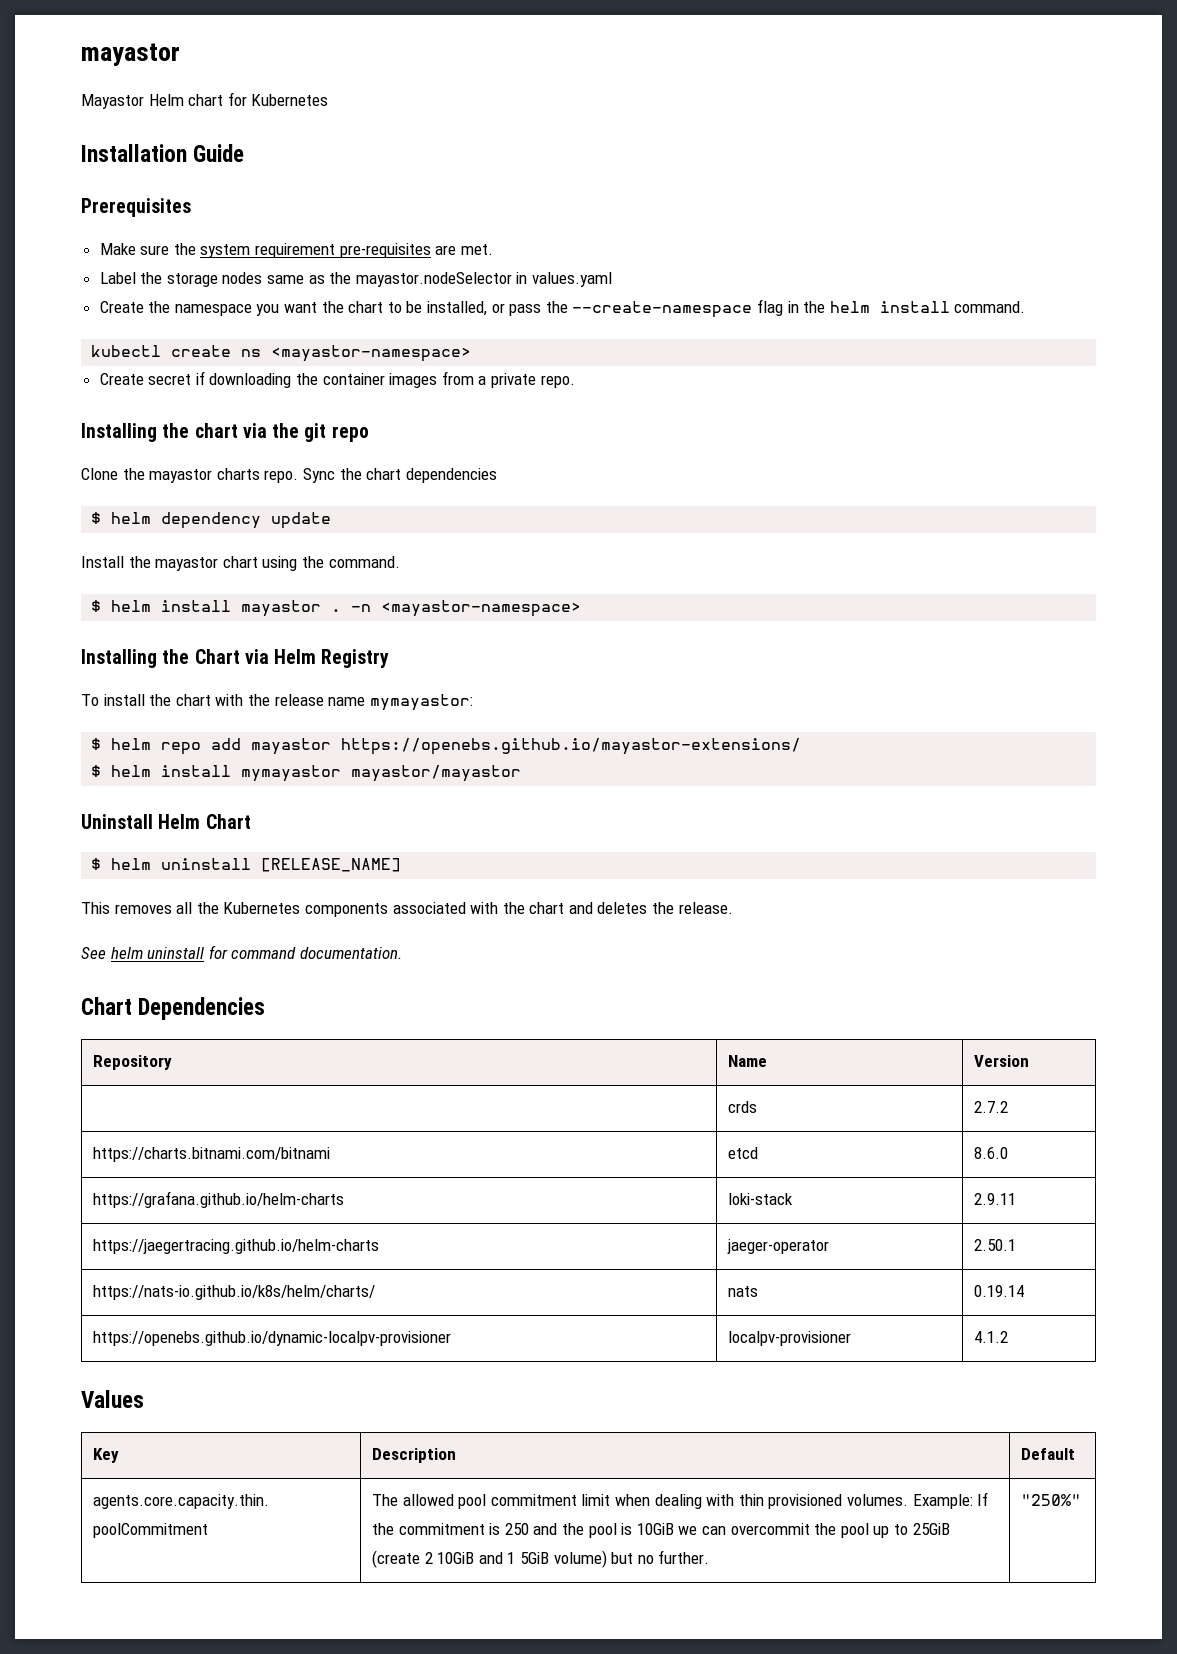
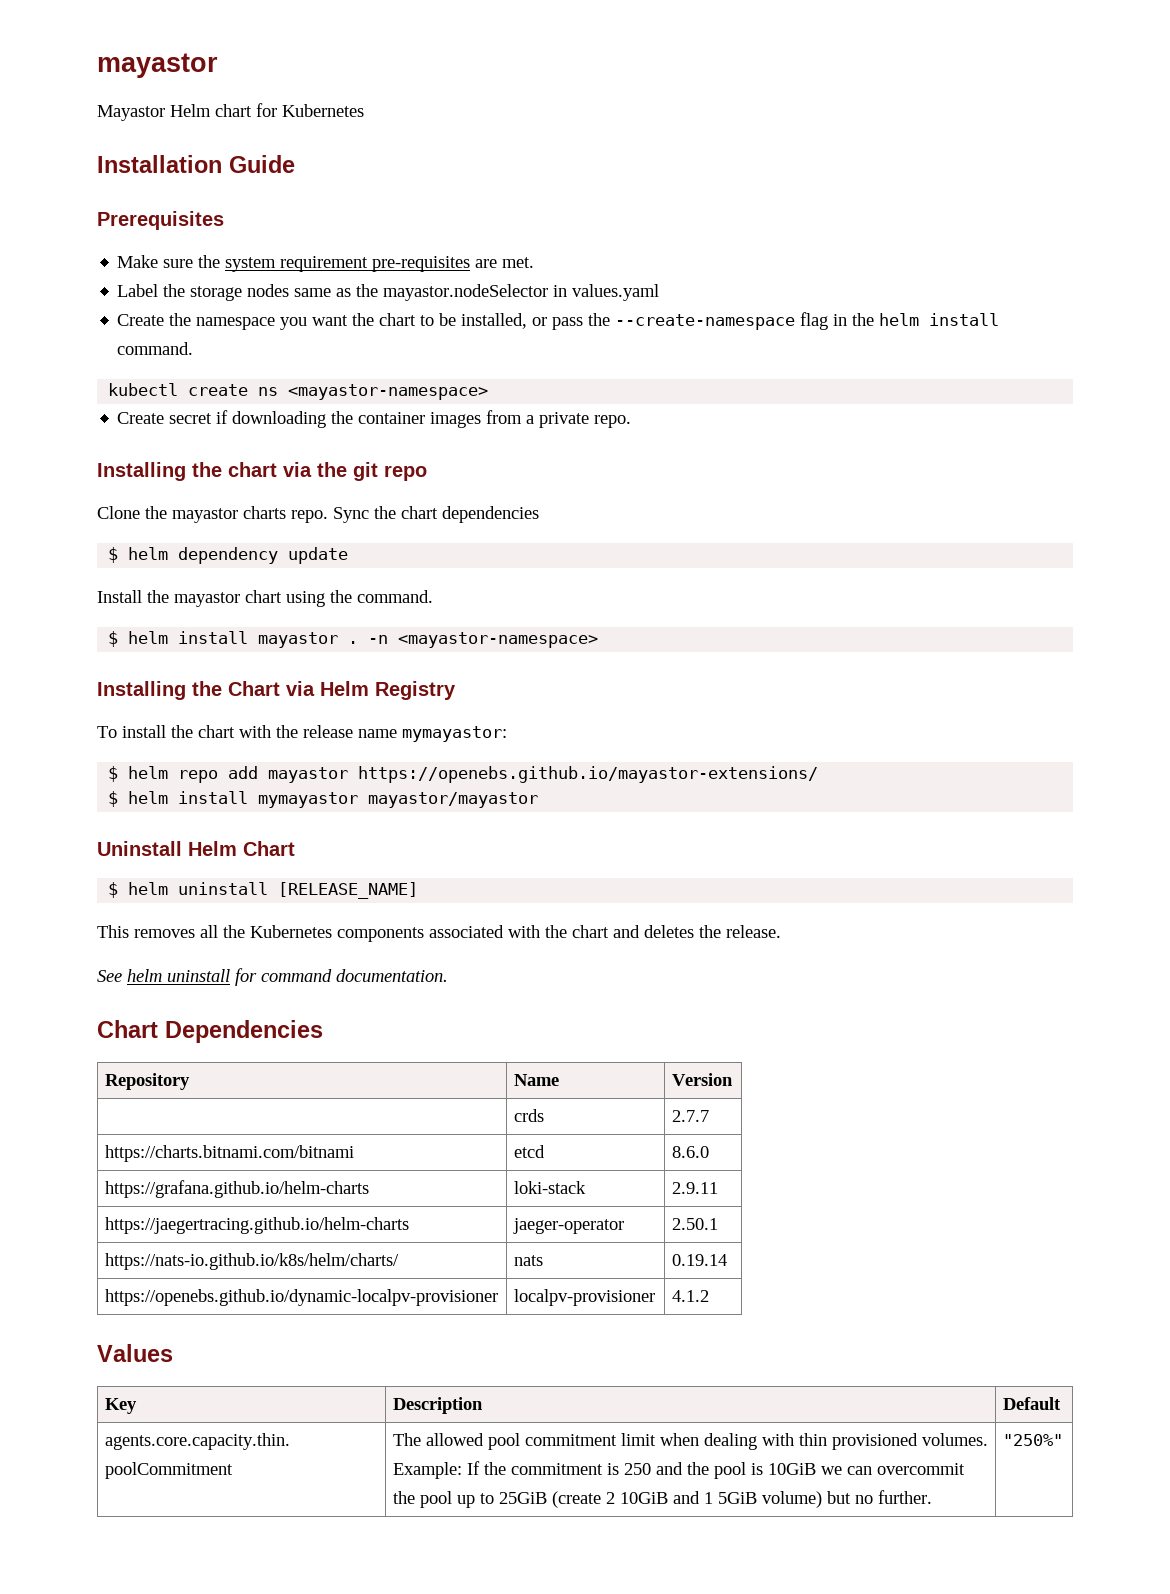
- | crds | 2.7.2
+ | crds | 2.7.7

